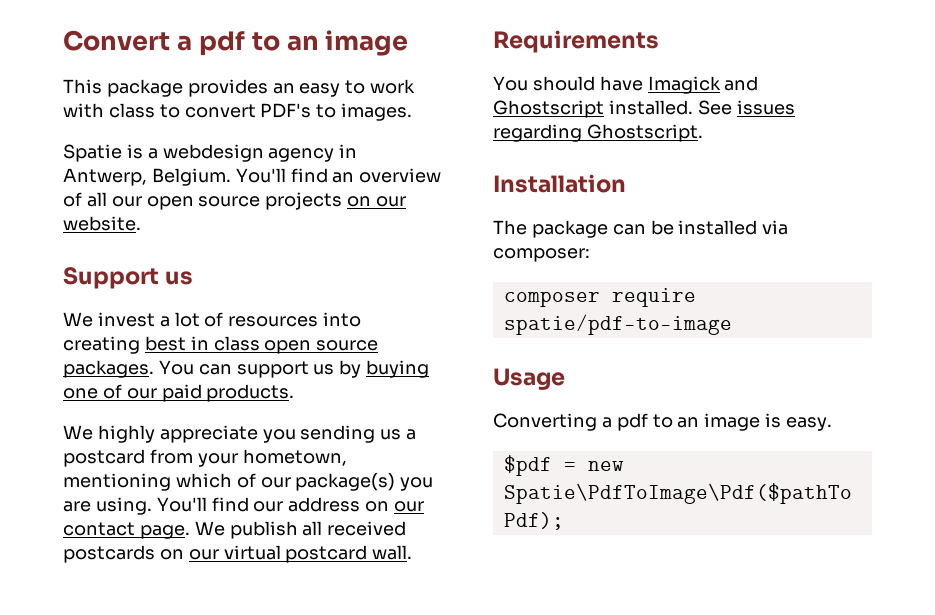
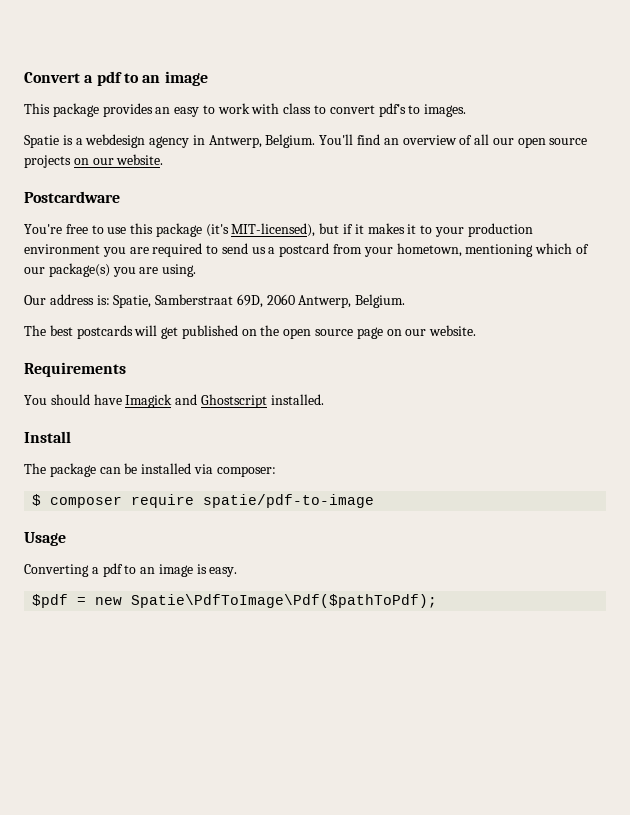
- This package provides an easy to work with class to convert PDF's to images.
+ This package provides an easy to work with class to convert pdf's to images.
- Support us
- We invest a lot of resources into creating best in class open source packages. You can support us by buying one of our paid products.
- We highly appreciate you sending us a postcard from your hometown, mentioning which of our package(s) you are using. You'll find our address on our contact page. We publish all received postcards on our virtual postcard wall.
+ Postcardware
+ You're free to use this package (it's MIT-licensed), but if it makes it to your production environment you are required to send us a postcard from your hometown, mentioning which of our package(s) you are using.
+ Our address is: Spatie, Samberstraat 69D, 2060 Antwerp, Belgium.
+ The best postcards will get published on the open source page on our website.
- You should have Imagick and Ghostscript installed. See issues regarding Ghostscript.
- Installation
+ You should have Imagick and Ghostscript installed.
+ Install
- composer require spatie/pdf-to-image
+ $ composer require spatie/pdf-to-image

